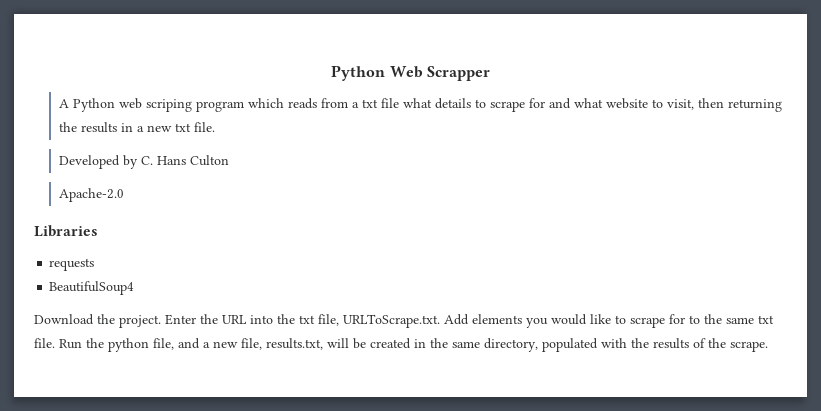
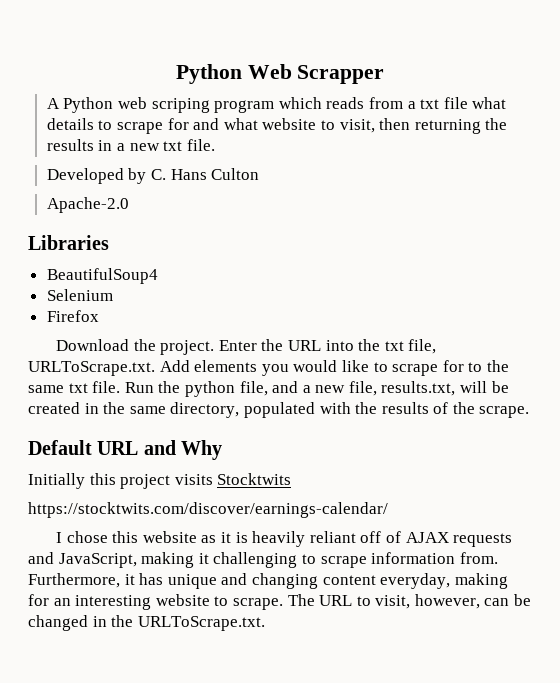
- requests
  BeautifulSoup4
+ Selenium
+ Firefox
+ Default URL and Why
+ Initially this project visits Stocktwits
+ https://stocktwits.com/discover/earnings-calendar/
+ I chose this website as it is heavily reliant off of AJAX requests and JavaScript, making it challenging to scrape information from. Furthermore, it has unique and changing content everyday, making for an interesting website to scrape. The URL to visit, however, can be changed in the URLToScrape.txt.

